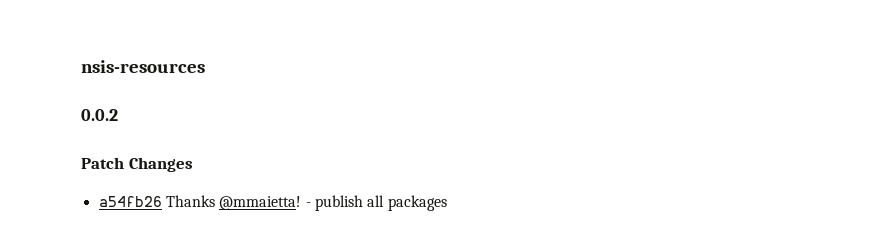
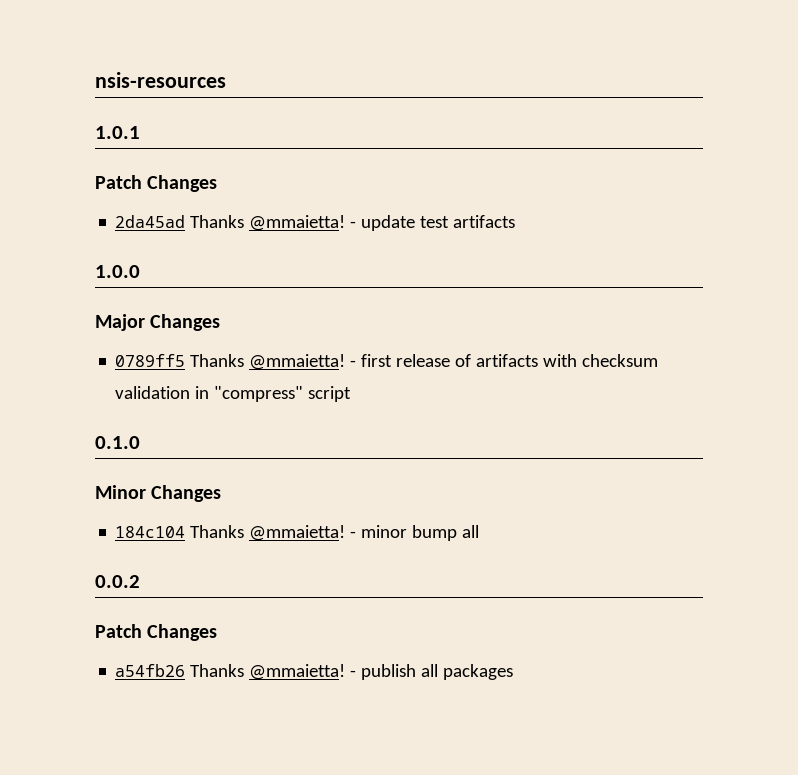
+ 1.0.1
+ Patch Changes
+ 2da45ad Thanks @mmaietta! - update test artifacts
+ 1.0.0
+ Major Changes
+ 0789ff5 Thanks @mmaietta! - first release of artifacts with checksum validation in "compress" script
+ 0.1.0
+ Minor Changes
+ 184c104 Thanks @mmaietta! - minor bump all

